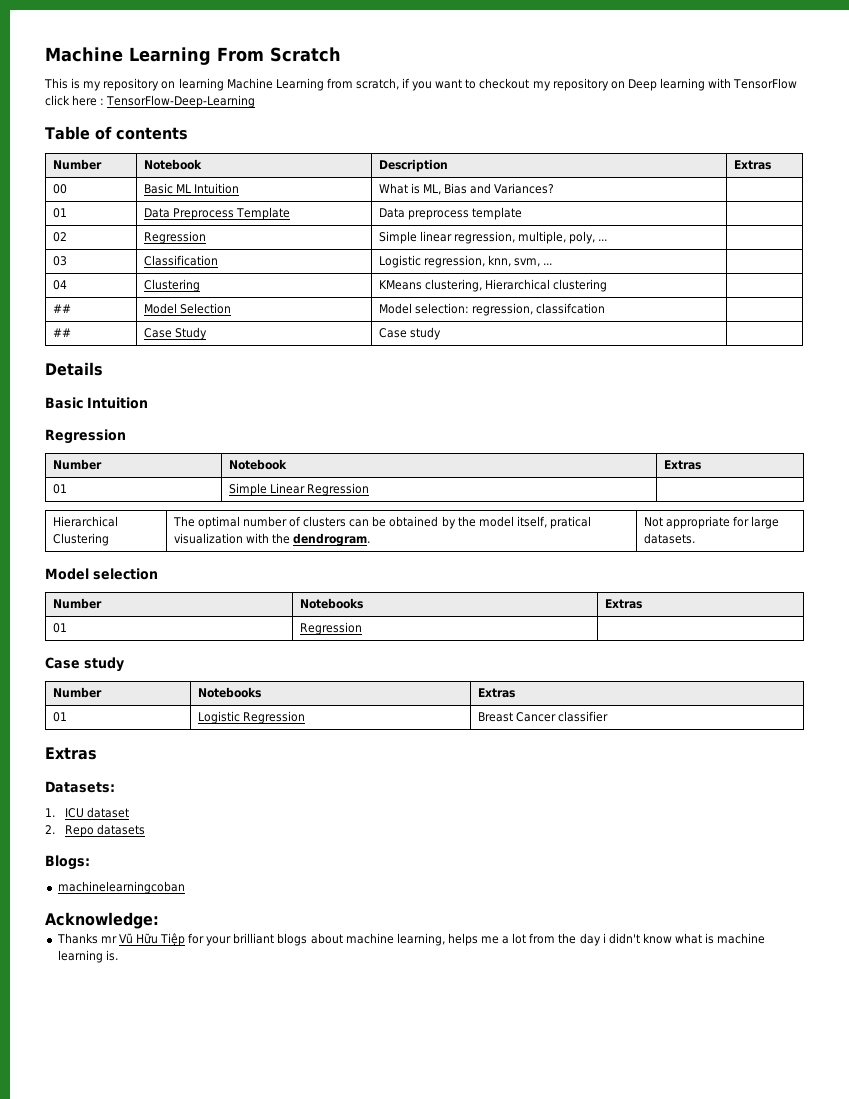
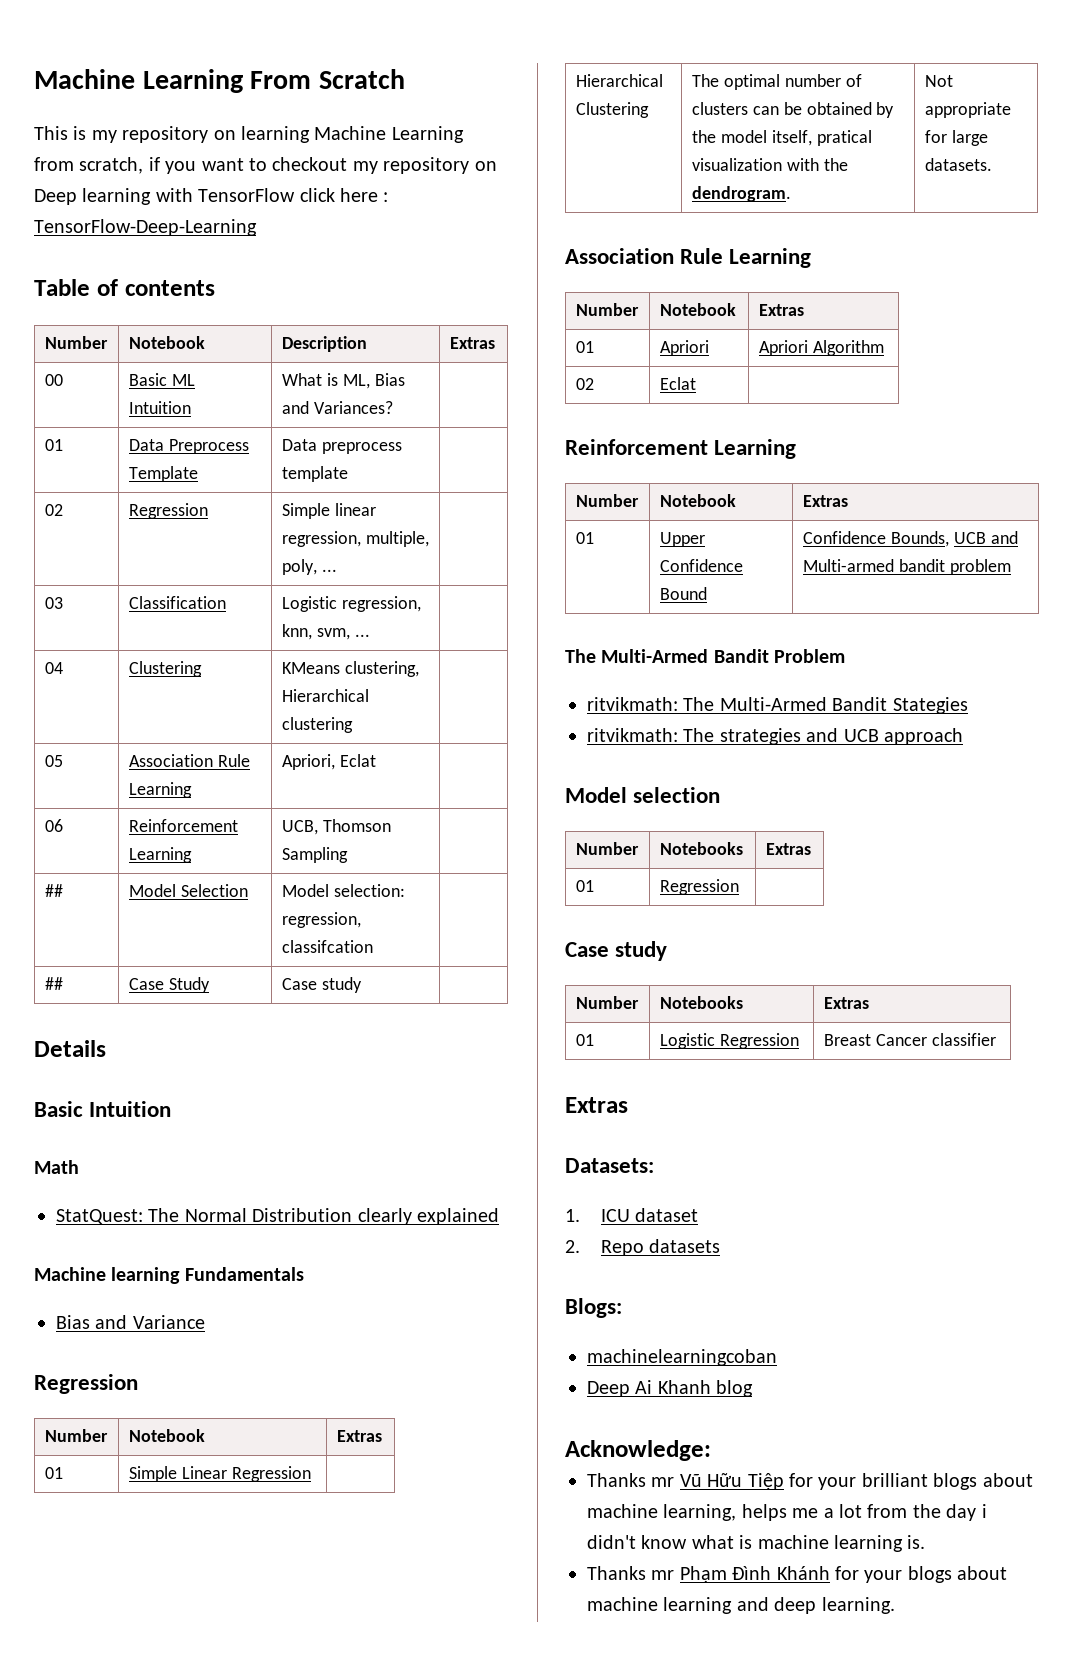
+ 05 | Association Rule Learning | Apriori, Eclat |
+ 06 | Reinforcement Learning | UCB, Thomson Sampling |
+ Math
+ StatQuest: The Normal Distribution clearly explained
+ Machine learning Fundamentals
+ Bias and Variance
  Hierarchical Clustering | The optimal number of clusters can be obtained by the model itself, pratical visualization with the dendrogram. | Not appropriate for large datasets.
+ Association Rule Learning
+ Number | Notebook | Extras
+ 01 | Apriori | Apriori Algorithm
+ 02 | Eclat |
+ Reinforcement Learning
+ Number | Notebook | Extras
+ 01 | Upper Confidence Bound | Confidence Bounds, UCB and Multi-armed bandit problem
+ The Multi-Armed Bandit Problem
+ ritvikmath: The Multi-Armed Bandit Stategies
+ ritvikmath: The strategies and UCB approach
+ Deep Ai Khanh blog
+ Thanks mr Phạm Đình Khánh for your blogs about machine learning and deep learning.

